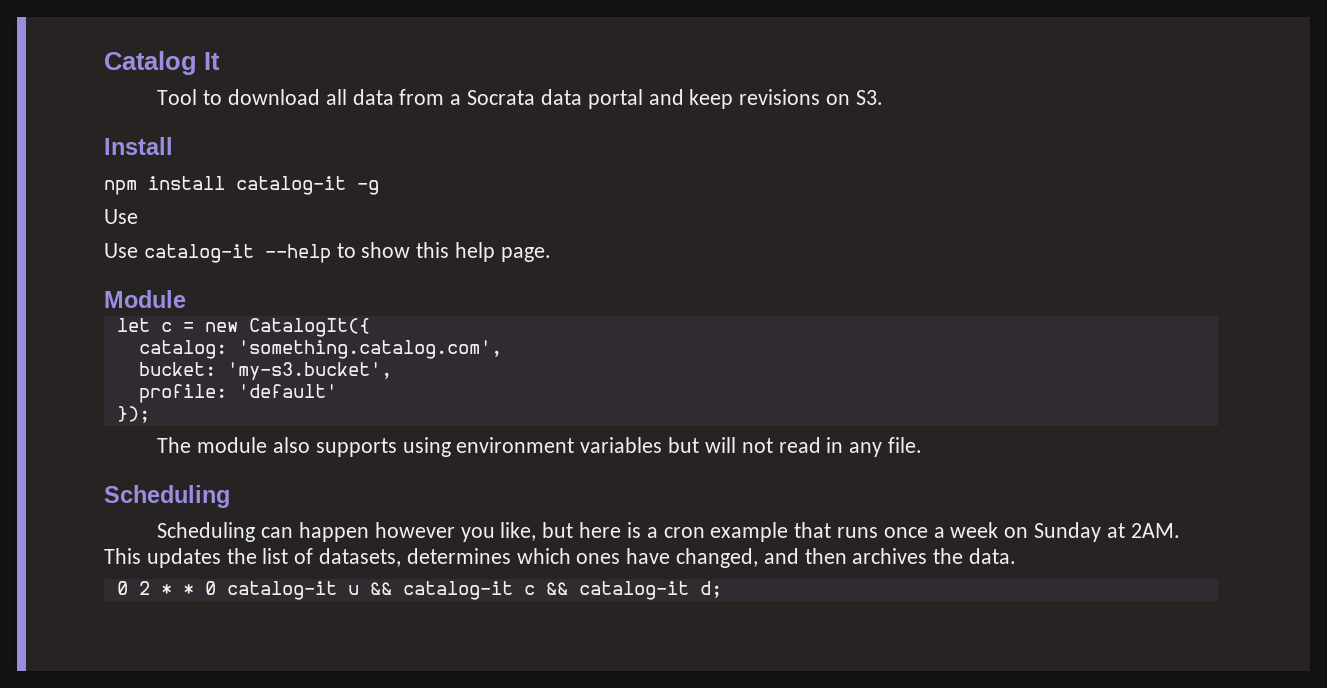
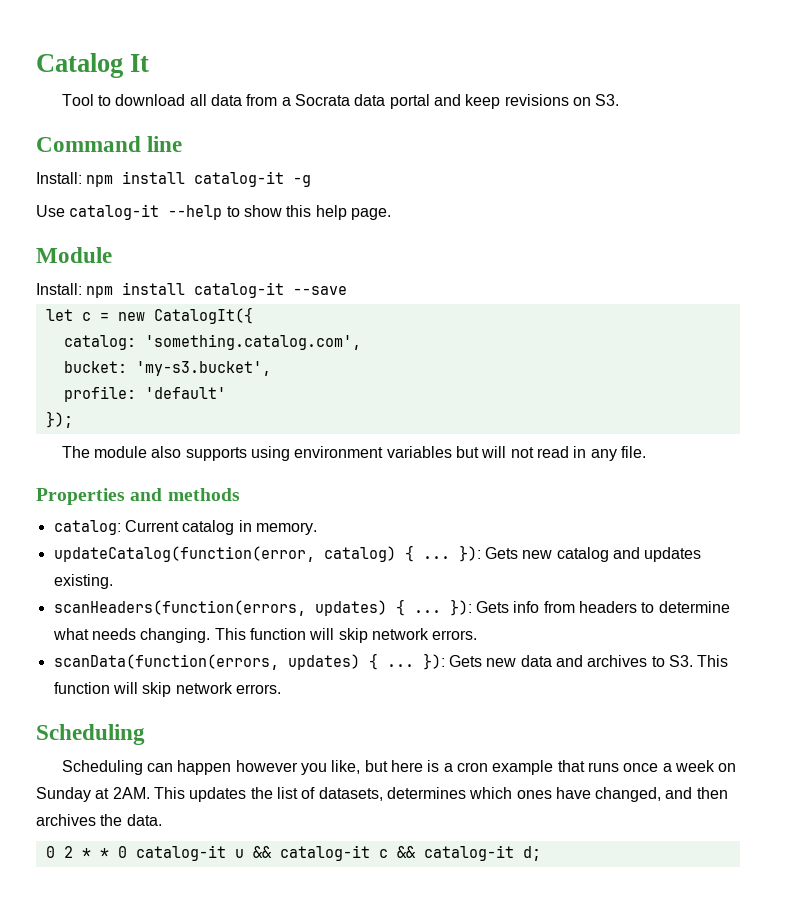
- Install
- npm install catalog-it -g
- Use
+ Command line
+ Install: npm install catalog-it -g
+ Install: npm install catalog-it --save
+ Properties and methods
+ catalog: Current catalog in memory.
+ updateCatalog(function(error, catalog) { ... }): Gets new catalog and updates existing.
+ scanHeaders(function(errors, updates) { ... }): Gets info from headers to determine what needs changing. This function will skip network errors.
+ scanData(function(errors, updates) { ... }): Gets new data and archives to S3. This function will skip network errors.

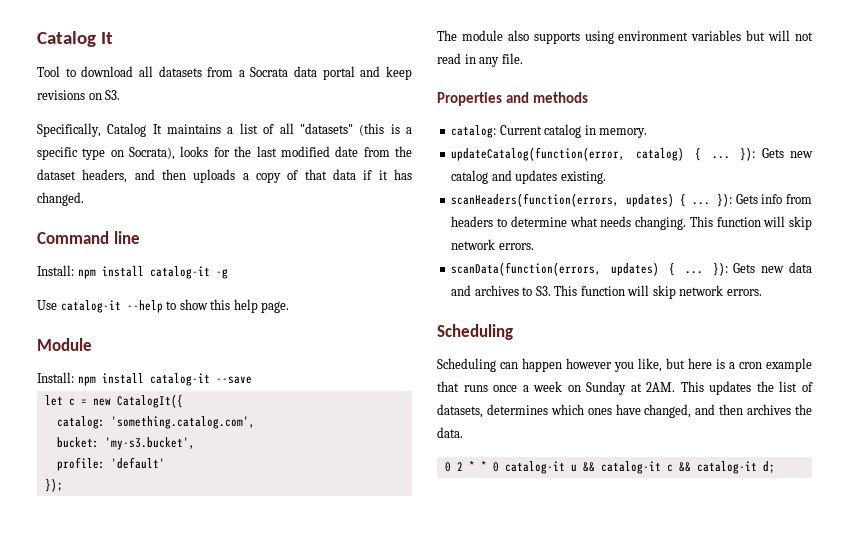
- Tool to download all data from a Socrata data portal and keep revisions on S3.
+ Tool to download all datasets from a Socrata data portal and keep revisions on S3.
+ Specifically, Catalog It maintains a list of all "datasets" (this is a specific type on Socrata), looks for the last modified date from the dataset headers, and then uploads a copy of that data if it has changed.

